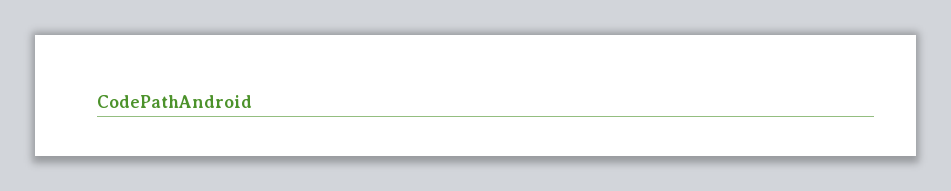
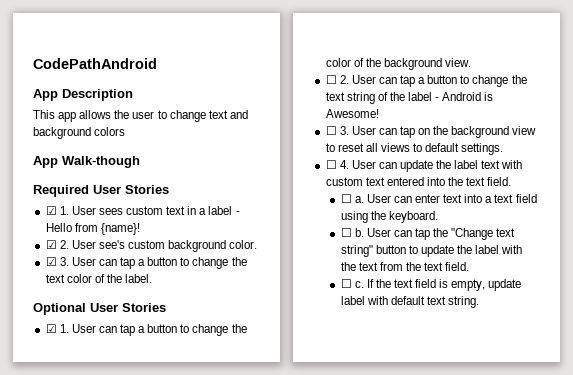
+ App Description
+ This app allows the user to change text and background colors
+ App Walk-though
+ Required User Stories
+ ☑ 1. User sees custom text in a label - Hello from {name}!
+ ☑ 2. User see's custom background color.
+ ☑ 3. User can tap a button to change the text color of the label.
+ Optional User Stories
+ ☑ 1. User can tap a button to change the color of the background view.
+ ☐ 2. User can tap a button to change the text string of the label - Android is Awesome!
+ ☐ 3. User can tap on the background view to reset all views to default settings.
+ ☐ 4. User can update the label text with custom text entered into the text field.
+ ☐ a. User can enter text into a text field using the keyboard.
+ ☐ b. User can tap the "Change text string" button to update the label with the text from the text field.
+ ☐ c. If the text field is empty, update label with default text string.

